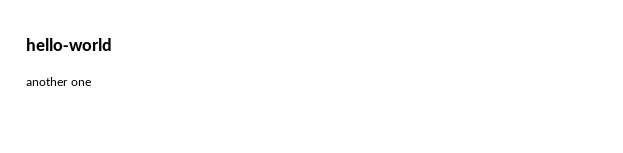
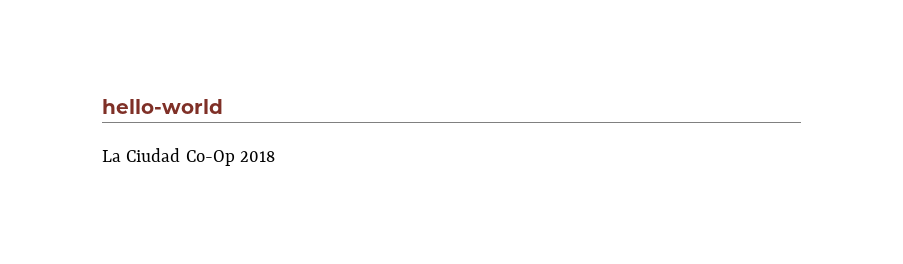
- another one
+ La Ciudad Co-Op 2018

